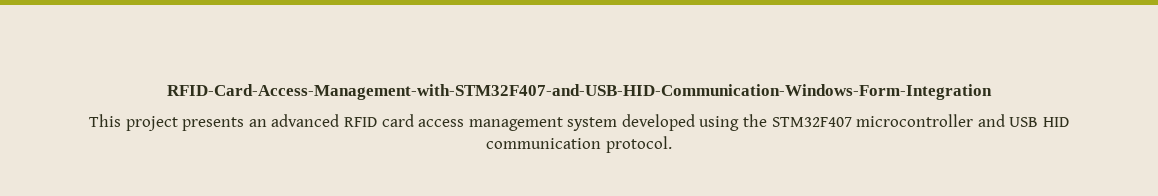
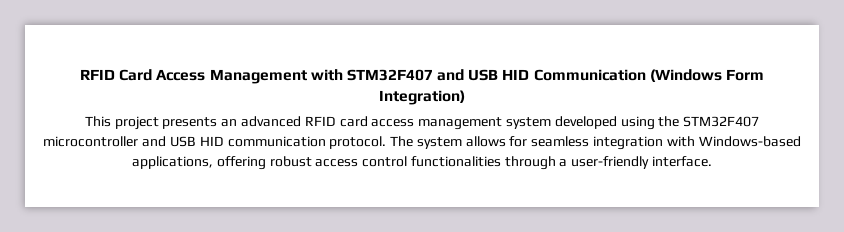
- RFID-Card-Access-Management-with-STM32F407-and-USB-HID-Communication-Windows-Form-Integration
+ RFID Card Access Management with STM32F407 and USB HID Communication (Windows Form Integration)
+ The system allows for seamless integration with Windows-based applications, offering robust access control functionalities through a user-friendly interface.

